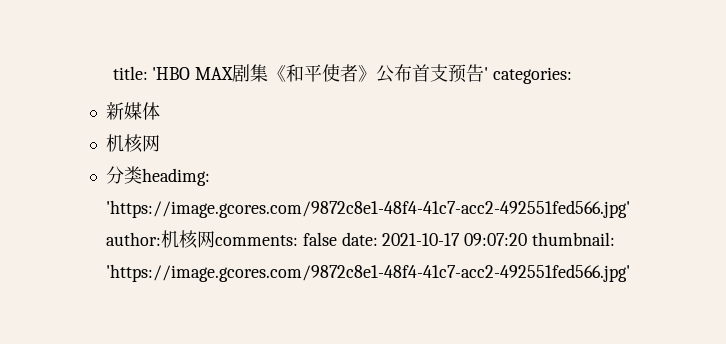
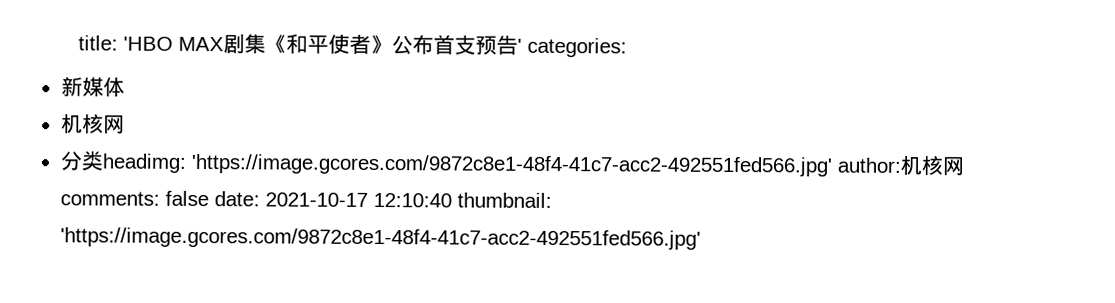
- 分类headimg: 'https://image.gcores.com/9872c8e1-48f4-41c7-acc2-492551fed566.jpg' author:机核网comments: false date: 2021-10-17 09:07:20 thumbnail: 'https://image.gcores.com/9872c8e1-48f4-41c7-acc2-492551fed566.jpg'
+ 分类headimg: 'https://image.gcores.com/9872c8e1-48f4-41c7-acc2-492551fed566.jpg' author:机核网comments: false date: 2021-10-17 12:10:40 thumbnail: 'https://image.gcores.com/9872c8e1-48f4-41c7-acc2-492551fed566.jpg'

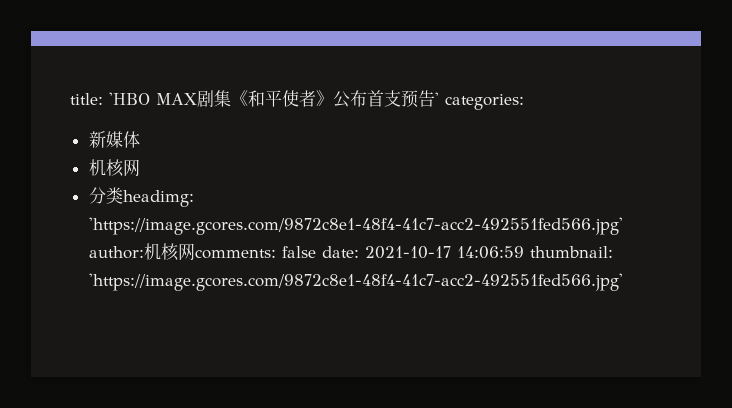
- 分类headimg: 'https://image.gcores.com/9872c8e1-48f4-41c7-acc2-492551fed566.jpg' author:机核网comments: false date: 2021-10-17 12:10:40 thumbnail: 'https://image.gcores.com/9872c8e1-48f4-41c7-acc2-492551fed566.jpg'
+ 分类headimg: 'https://image.gcores.com/9872c8e1-48f4-41c7-acc2-492551fed566.jpg' author:机核网comments: false date: 2021-10-17 14:06:59 thumbnail: 'https://image.gcores.com/9872c8e1-48f4-41c7-acc2-492551fed566.jpg'

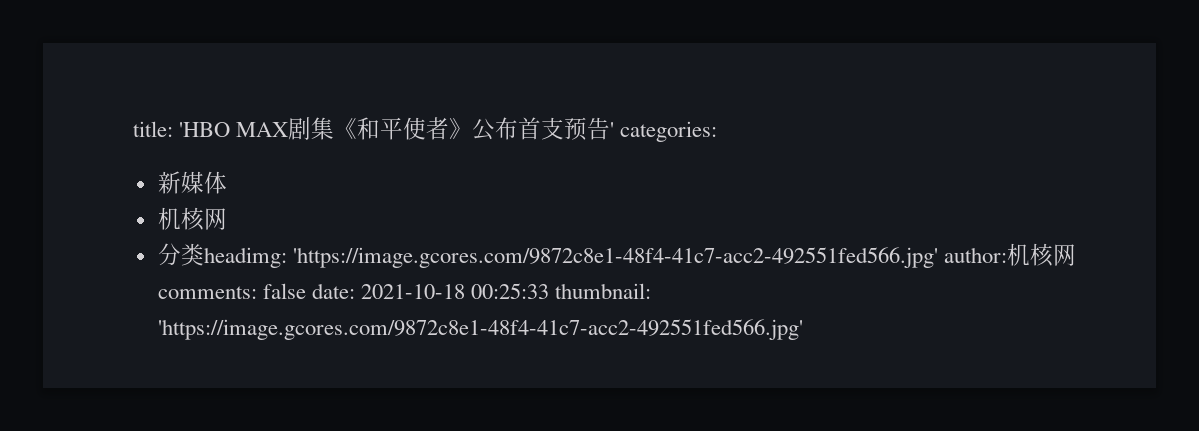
- 分类headimg: 'https://image.gcores.com/9872c8e1-48f4-41c7-acc2-492551fed566.jpg' author:机核网comments: false date: 2021-10-17 14:06:59 thumbnail: 'https://image.gcores.com/9872c8e1-48f4-41c7-acc2-492551fed566.jpg'
+ 分类headimg: 'https://image.gcores.com/9872c8e1-48f4-41c7-acc2-492551fed566.jpg' author:机核网comments: false date: 2021-10-18 00:25:33 thumbnail: 'https://image.gcores.com/9872c8e1-48f4-41c7-acc2-492551fed566.jpg'

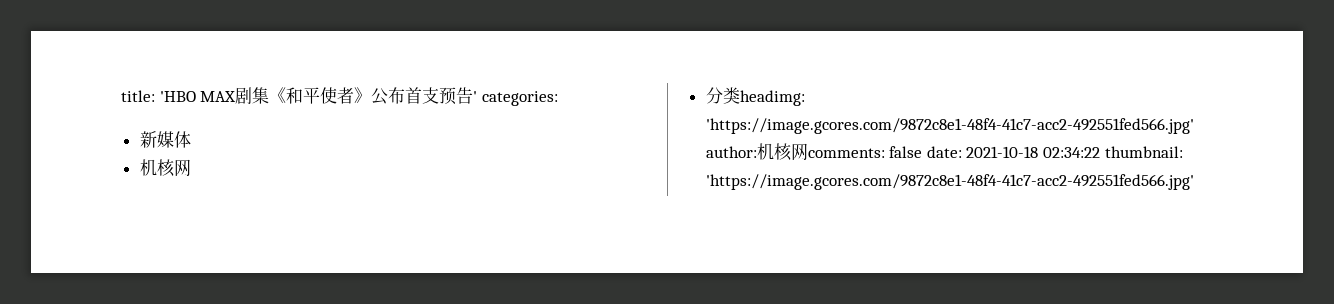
- 分类headimg: 'https://image.gcores.com/9872c8e1-48f4-41c7-acc2-492551fed566.jpg' author:机核网comments: false date: 2021-10-18 00:25:33 thumbnail: 'https://image.gcores.com/9872c8e1-48f4-41c7-acc2-492551fed566.jpg'
+ 分类headimg: 'https://image.gcores.com/9872c8e1-48f4-41c7-acc2-492551fed566.jpg' author:机核网comments: false date: 2021-10-18 02:34:22 thumbnail: 'https://image.gcores.com/9872c8e1-48f4-41c7-acc2-492551fed566.jpg'

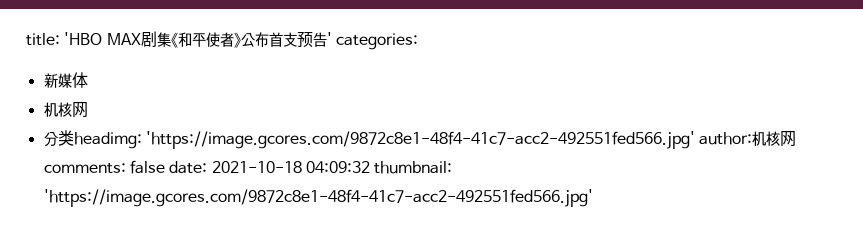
- 分类headimg: 'https://image.gcores.com/9872c8e1-48f4-41c7-acc2-492551fed566.jpg' author:机核网comments: false date: 2021-10-18 02:34:22 thumbnail: 'https://image.gcores.com/9872c8e1-48f4-41c7-acc2-492551fed566.jpg'
+ 分类headimg: 'https://image.gcores.com/9872c8e1-48f4-41c7-acc2-492551fed566.jpg' author:机核网comments: false date: 2021-10-18 04:09:32 thumbnail: 'https://image.gcores.com/9872c8e1-48f4-41c7-acc2-492551fed566.jpg'

